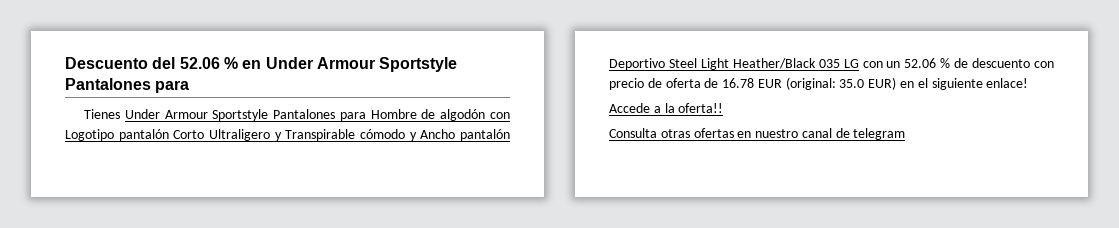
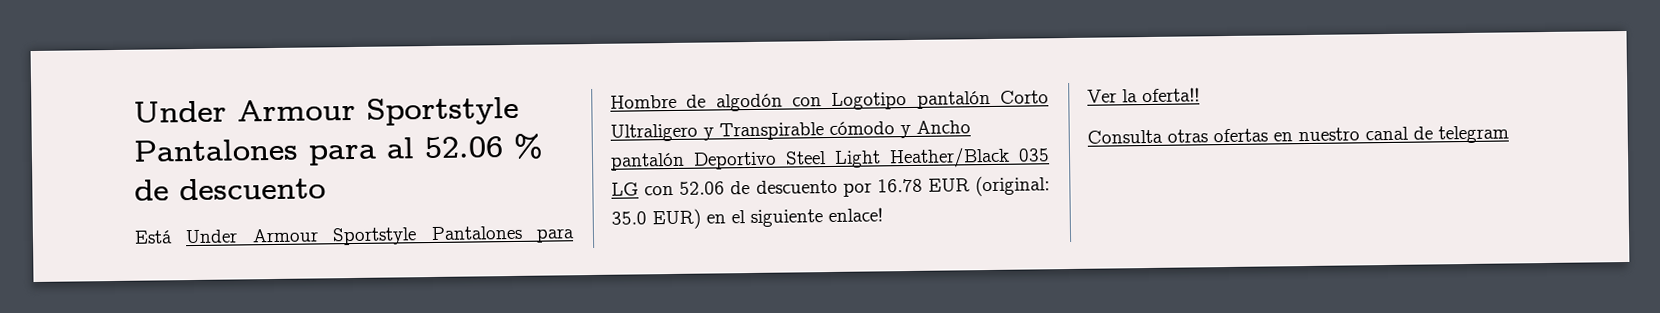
- Descuento del 52.06 % en Under Armour Sportstyle Pantalones para
- Tienes Under Armour Sportstyle Pantalones para Hombre de algodón con Logotipo pantalón Corto Ultraligero y Transpirable cómodo y Ancho pantalón Deportivo Steel Light Heather/Black 035 LG con un 52.06 % de descuento con precio de oferta de 16.78 EUR (original: 35.0 EUR) en el siguiente enlace!
+ Under Armour Sportstyle Pantalones para al 52.06 % de descuento
+ Está Under Armour Sportstyle Pantalones para Hombre de algodón con Logotipo pantalón Corto Ultraligero y Transpirable cómodo y Ancho pantalón Deportivo Steel Light Heather/Black 035 LG con 52.06 de descuento por 16.78 EUR (original: 35.0 EUR) en el siguiente enlace!
- Accede a la oferta!!
+ Ver la oferta!!

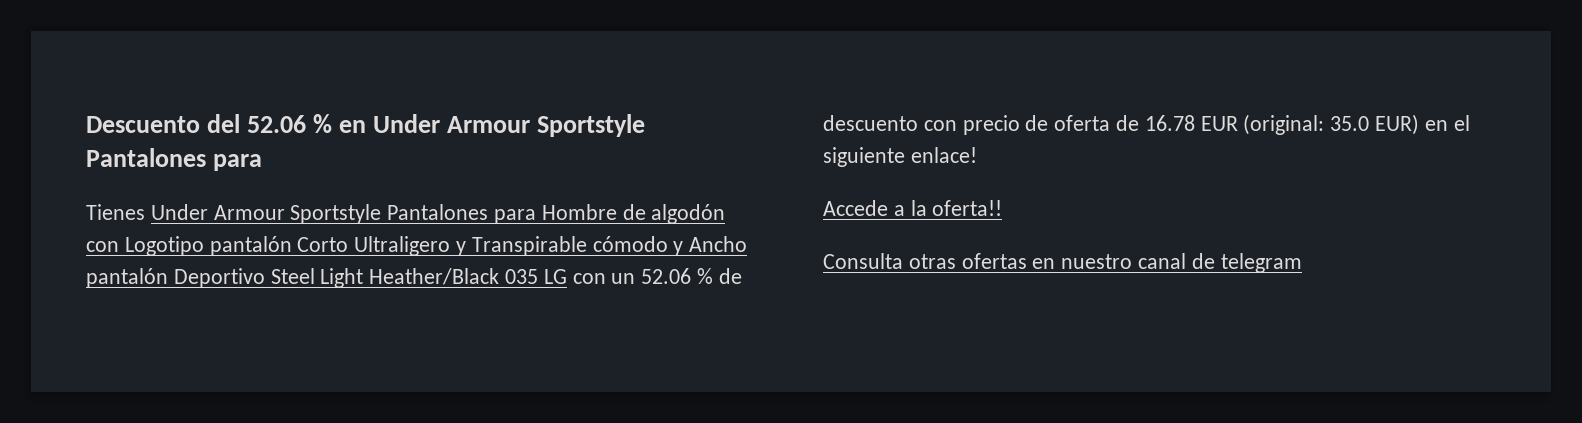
- Under Armour Sportstyle Pantalones para al 52.06 % de descuento
- Está Under Armour Sportstyle Pantalones para Hombre de algodón con Logotipo pantalón Corto Ultraligero y Transpirable cómodo y Ancho pantalón Deportivo Steel Light Heather/Black 035 LG con 52.06 de descuento por 16.78 EUR (original: 35.0 EUR) en el siguiente enlace!
+ Descuento del 52.06 % en Under Armour Sportstyle Pantalones para
+ Tienes Under Armour Sportstyle Pantalones para Hombre de algodón con Logotipo pantalón Corto Ultraligero y Transpirable cómodo y Ancho pantalón Deportivo Steel Light Heather/Black 035 LG con un 52.06 % de descuento con precio de oferta de 16.78 EUR (original: 35.0 EUR) en el siguiente enlace!
- Ver la oferta!!
+ Accede a la oferta!!

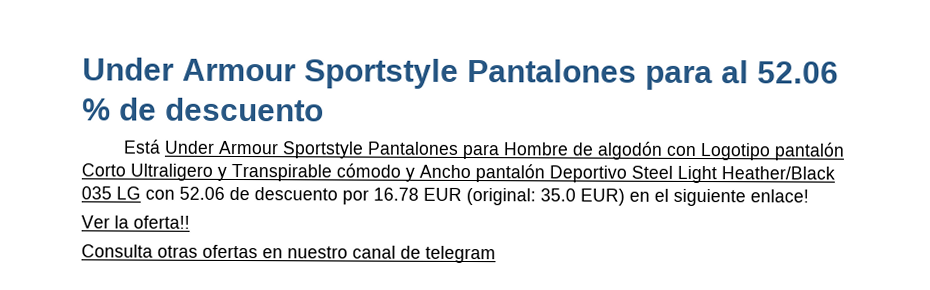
- Descuento del 52.06 % en Under Armour Sportstyle Pantalones para
- Tienes Under Armour Sportstyle Pantalones para Hombre de algodón con Logotipo pantalón Corto Ultraligero y Transpirable cómodo y Ancho pantalón Deportivo Steel Light Heather/Black 035 LG con un 52.06 % de descuento con precio de oferta de 16.78 EUR (original: 35.0 EUR) en el siguiente enlace!
+ Under Armour Sportstyle Pantalones para al 52.06 % de descuento
+ Está Under Armour Sportstyle Pantalones para Hombre de algodón con Logotipo pantalón Corto Ultraligero y Transpirable cómodo y Ancho pantalón Deportivo Steel Light Heather/Black 035 LG con 52.06 de descuento por 16.78 EUR (original: 35.0 EUR) en el siguiente enlace!
- Accede a la oferta!!
+ Ver la oferta!!

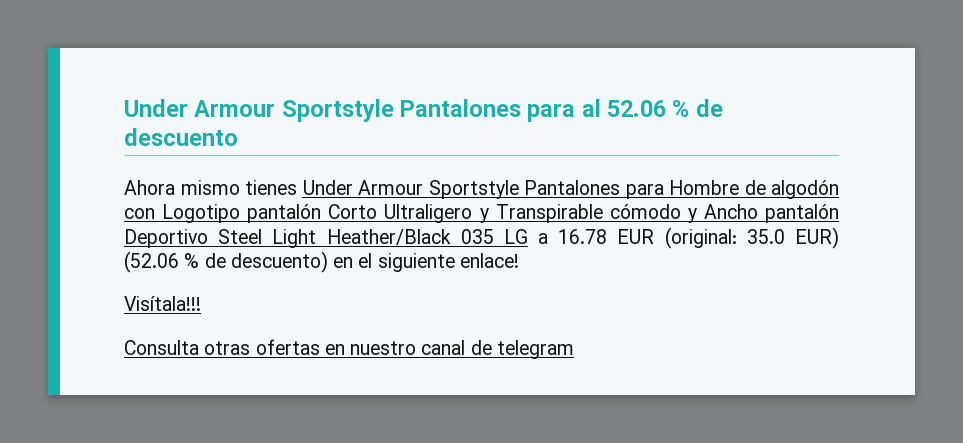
- Está Under Armour Sportstyle Pantalones para Hombre de algodón con Logotipo pantalón Corto Ultraligero y Transpirable cómodo y Ancho pantalón Deportivo Steel Light Heather/Black 035 LG con 52.06 de descuento por 16.78 EUR (original: 35.0 EUR) en el siguiente enlace!
+ Ahora mismo tienes Under Armour Sportstyle Pantalones para Hombre de algodón con Logotipo pantalón Corto Ultraligero y Transpirable cómodo y Ancho pantalón Deportivo Steel Light Heather/Black 035 LG a 16.78 EUR (original: 35.0 EUR) (52.06 % de descuento) en el siguiente enlace!
- Ver la oferta!!
+ Visítala!!!

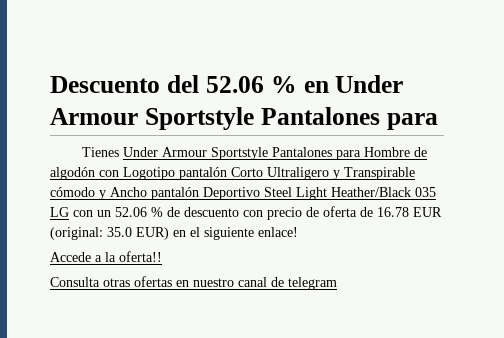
- Under Armour Sportstyle Pantalones para al 52.06 % de descuento
- Ahora mismo tienes Under Armour Sportstyle Pantalones para Hombre de algodón con Logotipo pantalón Corto Ultraligero y Transpirable cómodo y Ancho pantalón Deportivo Steel Light Heather/Black 035 LG a 16.78 EUR (original: 35.0 EUR) (52.06 % de descuento) en el siguiente enlace!
+ Descuento del 52.06 % en Under Armour Sportstyle Pantalones para
+ Tienes Under Armour Sportstyle Pantalones para Hombre de algodón con Logotipo pantalón Corto Ultraligero y Transpirable cómodo y Ancho pantalón Deportivo Steel Light Heather/Black 035 LG con un 52.06 % de descuento con precio de oferta de 16.78 EUR (original: 35.0 EUR) en el siguiente enlace!
- Visítala!!!
+ Accede a la oferta!!

